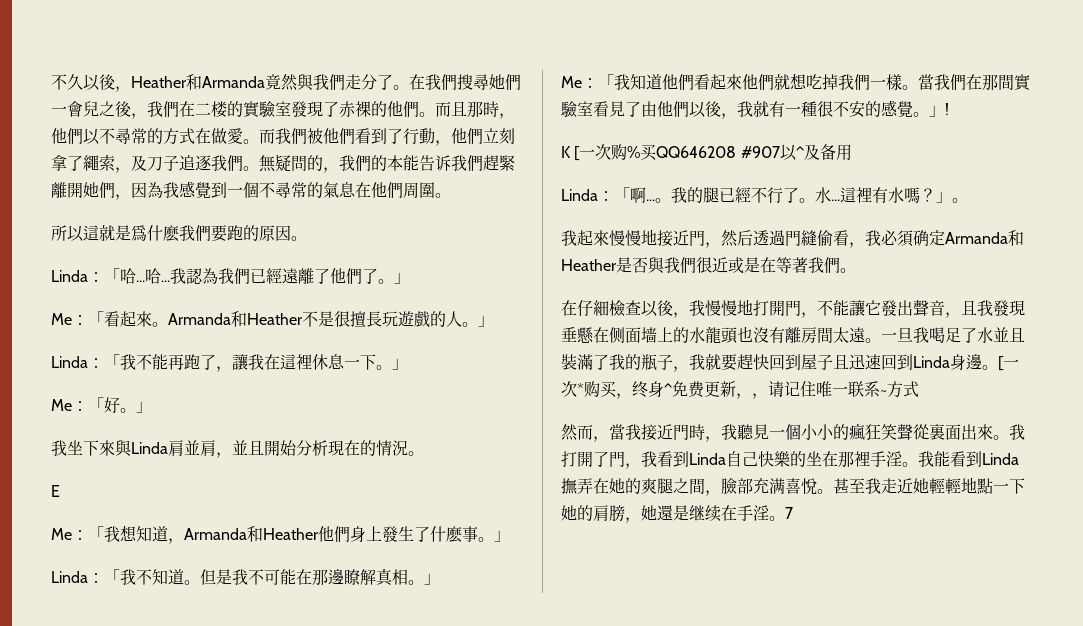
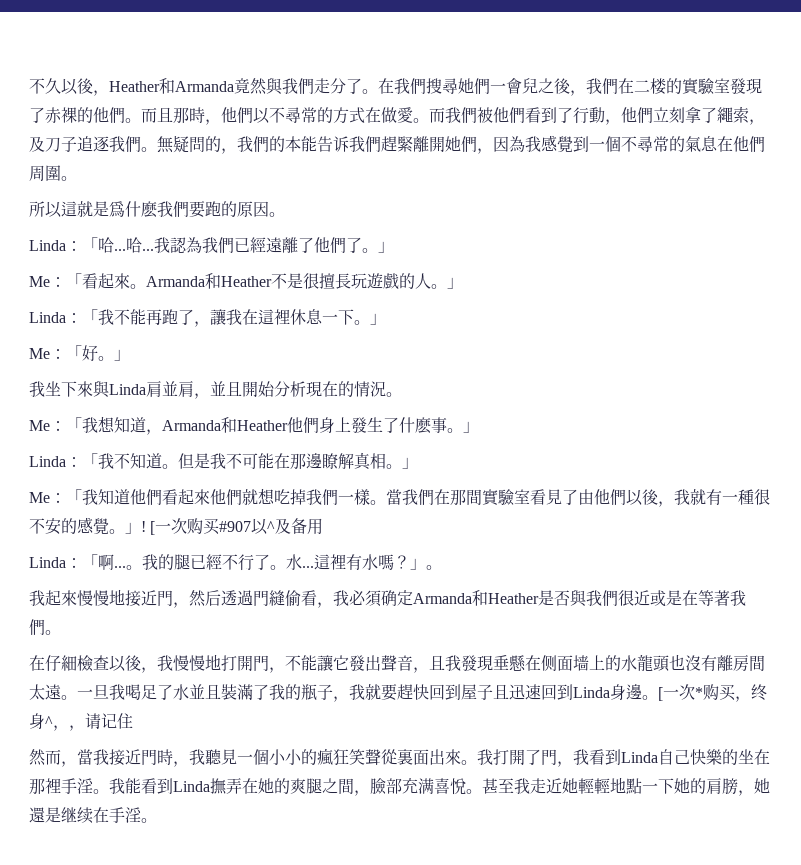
- E
- 當我們在那間實驗室看見了由他們以後，我就有一種很不安的感覺。」!
- K [一次购%买QQ646208 #907以^及备用
+ 當我們在那間實驗室看見了由他們以後，我就有一種很不安的感覺。」! [一次购买#907以^及备用
- [一次*购买，终身^免费更新，，请记住唯一联系~方式
+ [一次*购买，终身^，，请记住
- 7

